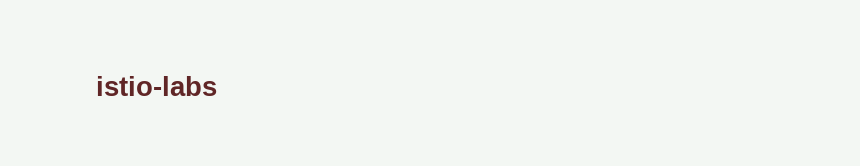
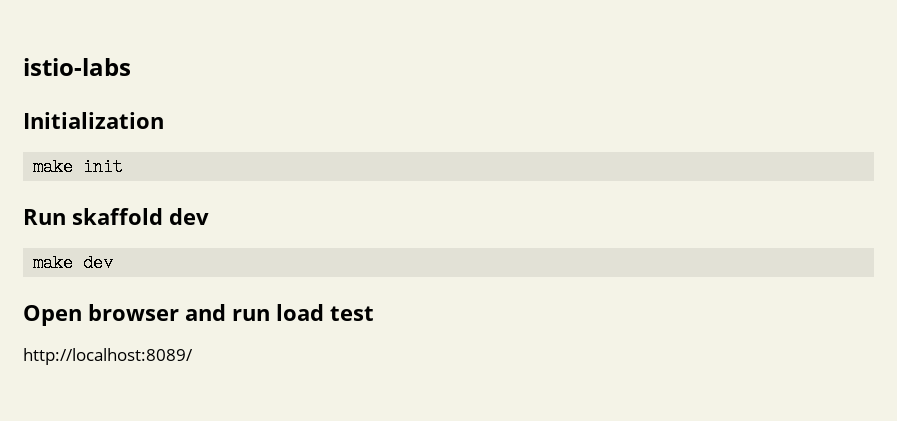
+ Initialization
+ make init
+ Run skaffold dev
+ make dev
+ Open browser and run load test
+ http://localhost:8089/

